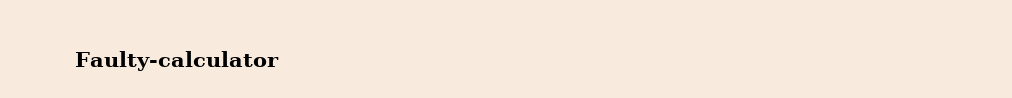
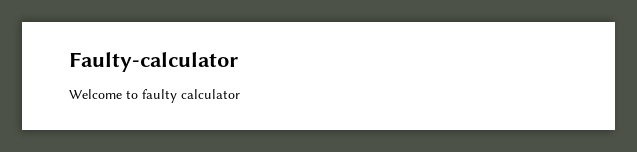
+ Welcome to faulty calculator

